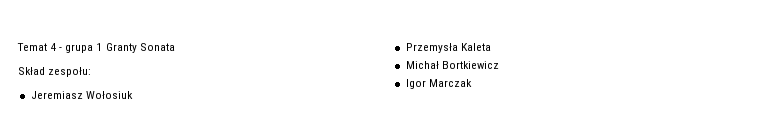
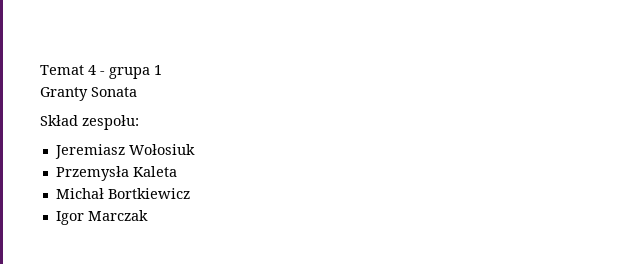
- Temat 4 - grupa 1 Granty Sonata
+ Temat 4 - grupa 1
+ Granty Sonata

